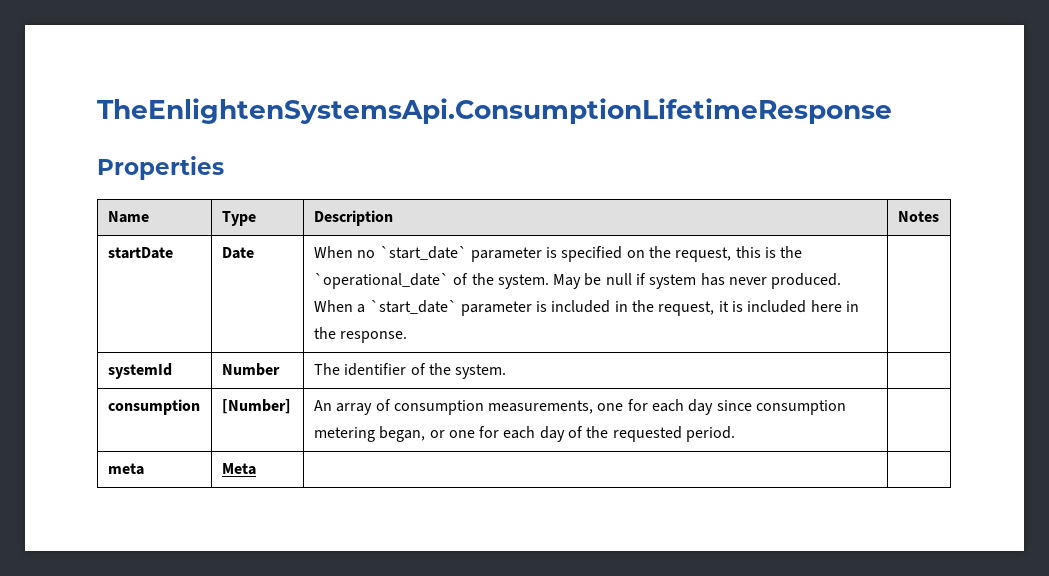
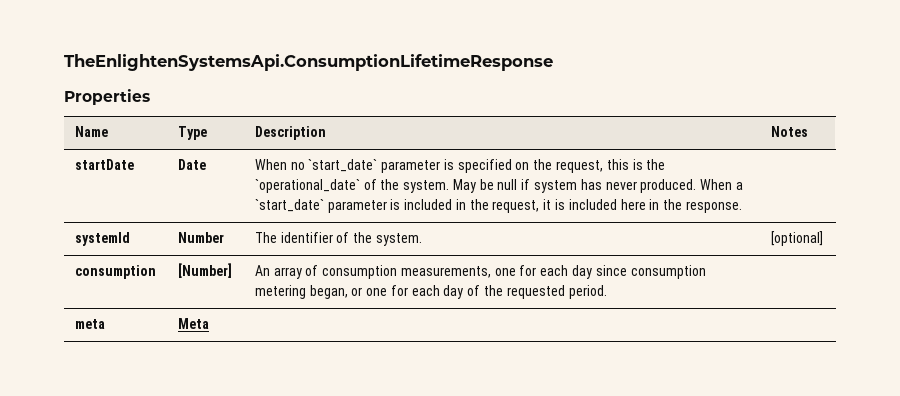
- systemId | Number | The identifier of the system. |
+ systemId | Number | The identifier of the system. | [optional]

